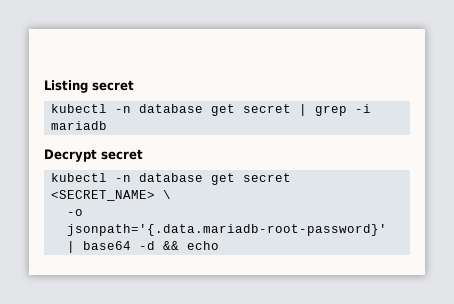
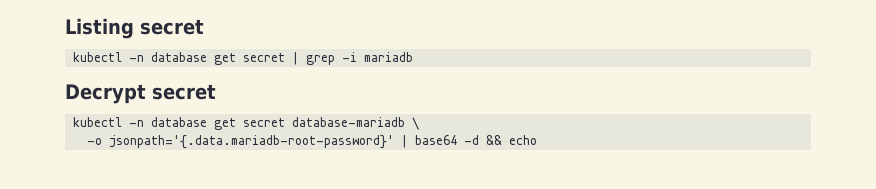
- kubectl -n database get secret <SECRET_NAME> \
+ kubectl -n database get secret database-mariadb \

